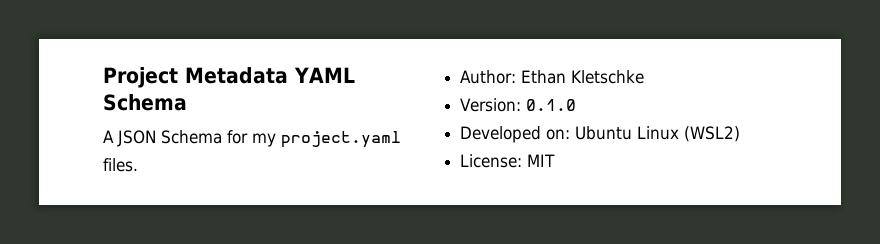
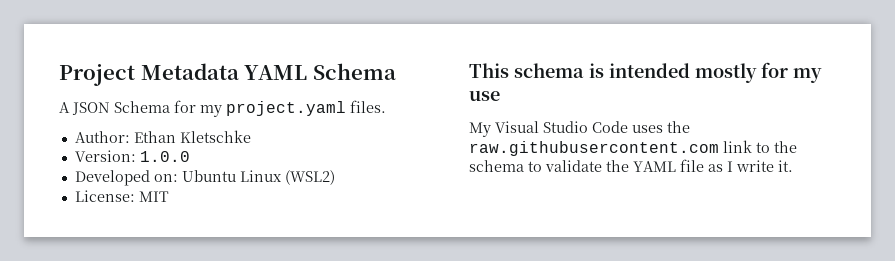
- Version: 0.1.0
+ Version: 1.0.0
+ This schema is intended mostly for my use
+ My Visual Studio Code uses the raw.githubusercontent.com link to the schema to validate the YAML file as I write it.

